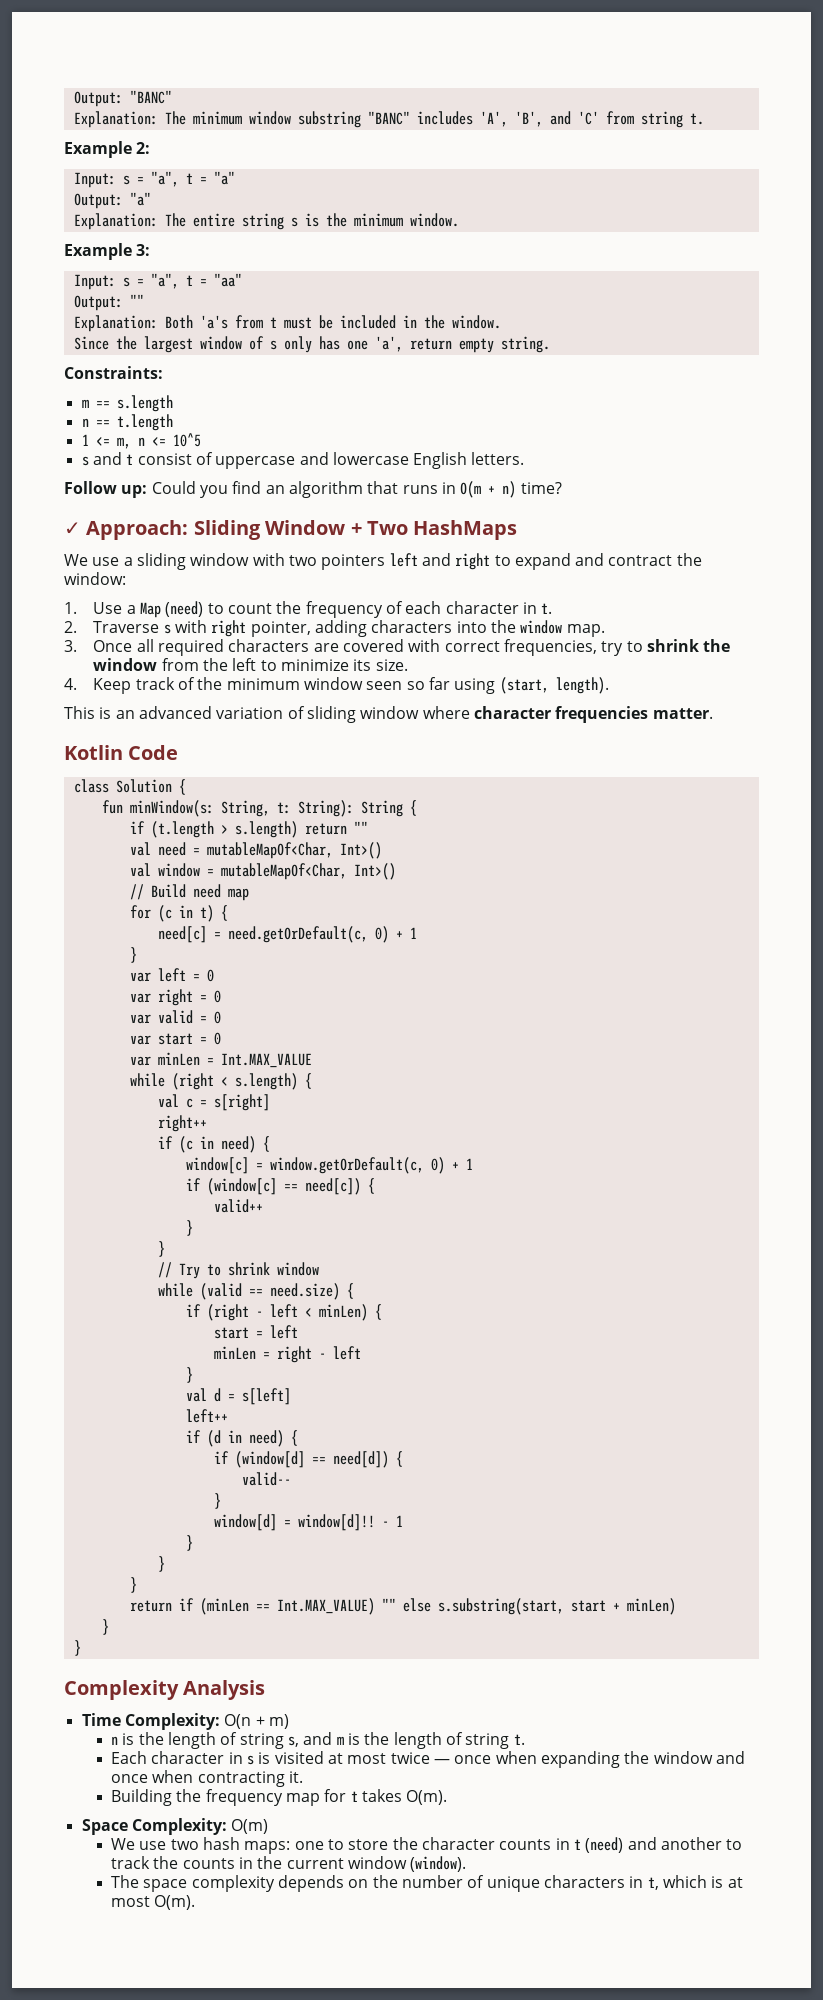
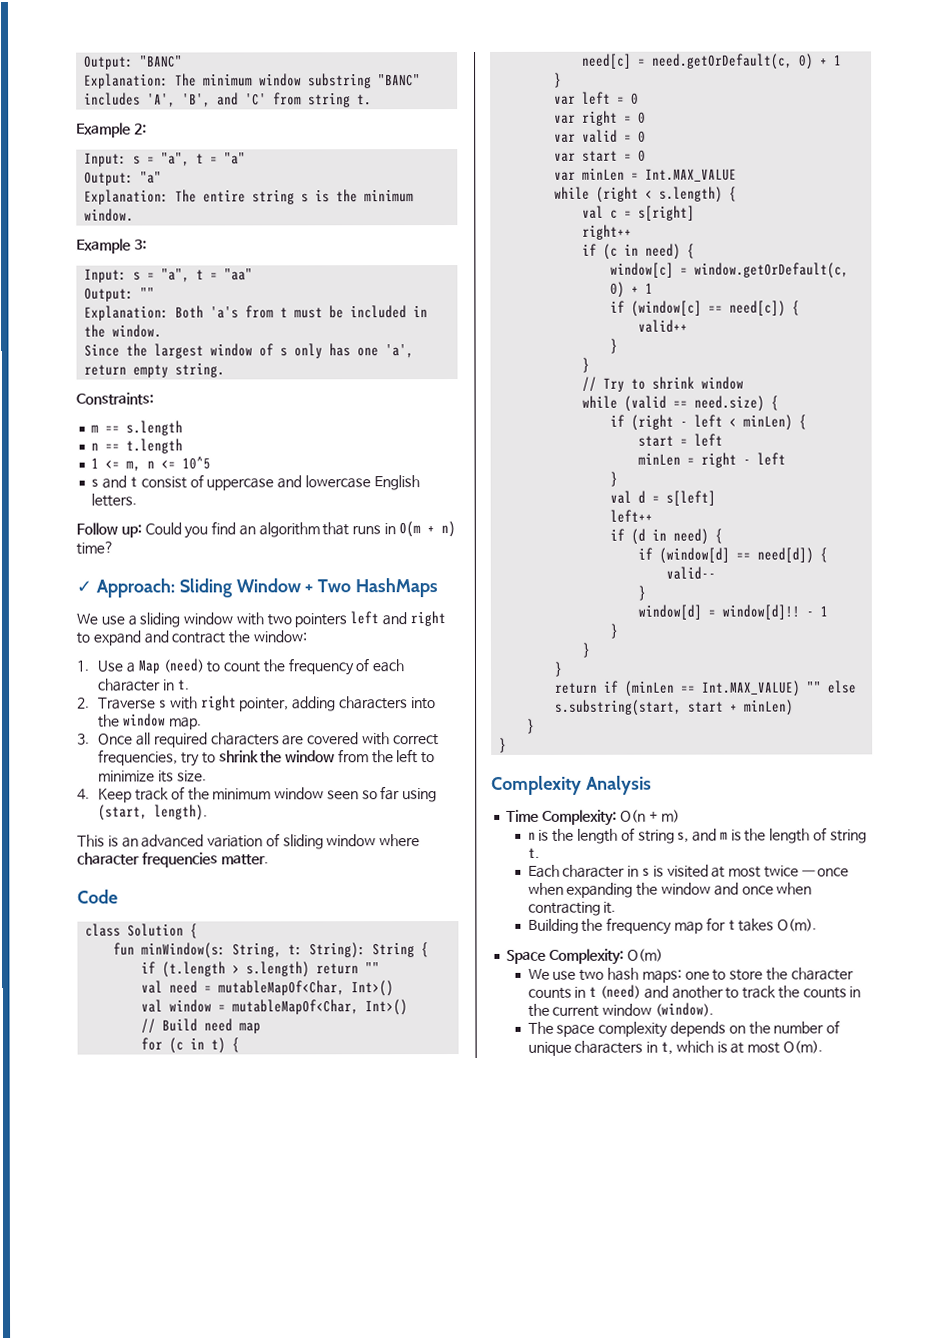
- Kotlin Code
+ Code

